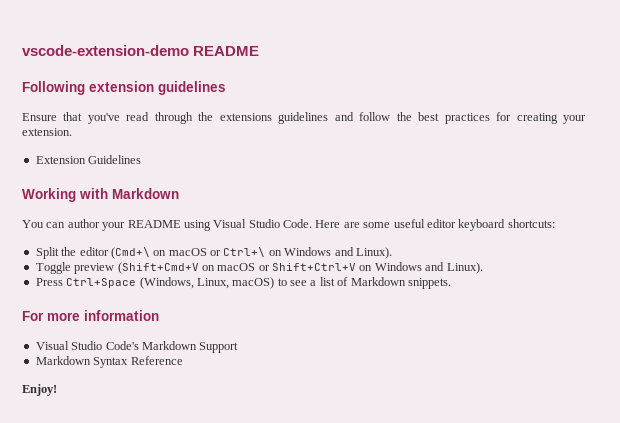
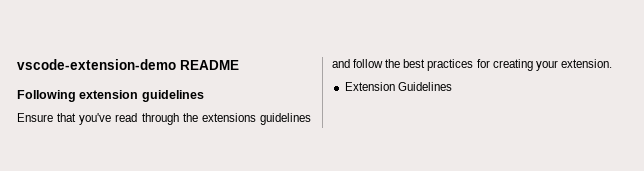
- Working with Markdown
- You can author your README using Visual Studio Code. Here are some useful editor keyboard shortcuts:
- Split the editor (Cmd+\ on macOS or Ctrl+\ on Windows and Linux).
- Toggle preview (Shift+Cmd+V on macOS or Shift+Ctrl+V on Windows and Linux).
- Press Ctrl+Space (Windows, Linux, macOS) to see a list of Markdown snippets.
- For more information
- Visual Studio Code's Markdown Support
- Markdown Syntax Reference
- Enjoy!

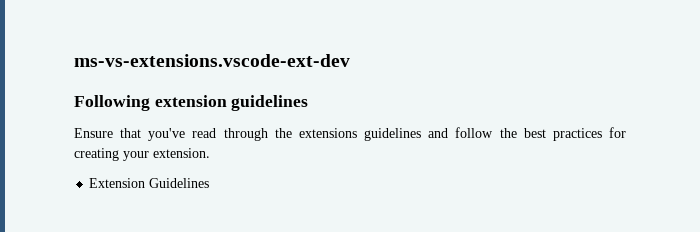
- vscode-extension-demo README
+ ms-vs-extensions.vscode-ext-dev

